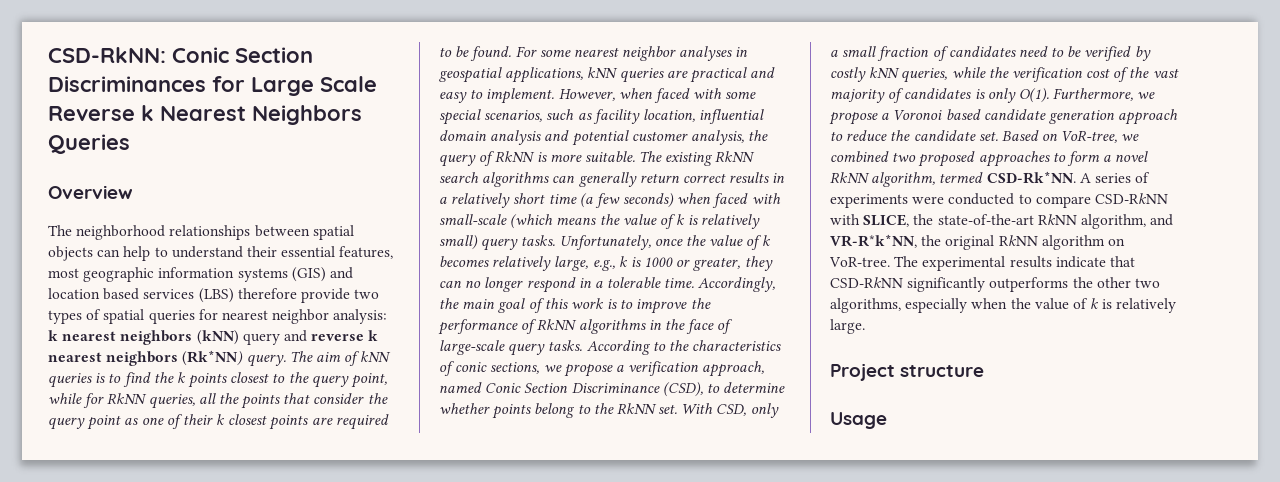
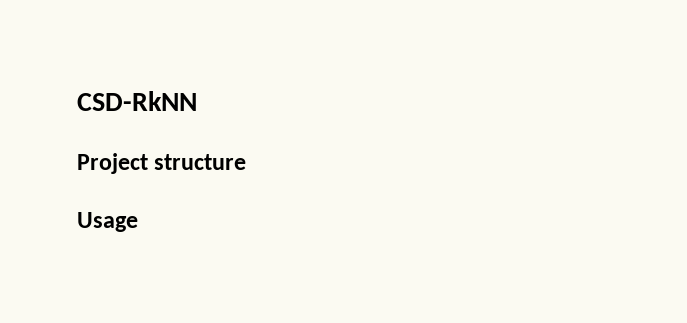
- CSD-RkNN: Conic Section Discriminances for Large Scale Reverse k Nearest Neighbors Queries
- Overview
- The neighborhood relationships between spatial objects can help to understand their essential features, most geographic information systems (GIS) and location based services (LBS) therefore provide two types of spatial queries for nearest neighbor analysis: k nearest neighbors (kNN) query and reverse k nearest neighbors (Rk*NN) query. The aim of kNN queries is to find the k points closest to the query point, while for RkNN queries, all the points that consider the query point as one of their k closest points are required to be found. For some nearest neighbor analyses in geospatial applications, kNN queries are practical and easy to implement. However, when faced with some special scenarios, such as facility location, influential domain analysis and potential customer analysis, the query of RkNN is more suitable. The existing RkNN search algorithms can generally return correct results in a relatively short time (a few seconds) when faced with small-scale (which means the value of k is relatively small) query tasks. Unfortunately, once the value of k becomes relatively large, e.g., k is 1000 or greater, they can no longer respond in a tolerable time. Accordingly, the main goal of this work is to improve the performance of RkNN algorithms in the face of large-scale query tasks. According to the characteristics of conic sections, we propose a verification approach, named Conic Section Discriminance (CSD), to determine whether points belong to the RkNN set. With CSD, only a small fraction of candidates need to be verified by costly kNN queries, while the verification cost of the vast majority of candidates is only O(1). Furthermore, we propose a Voronoi based candidate generation approach to reduce the candidate set. Based on VoR-tree, we combined two proposed approaches to form a novel RkNN algorithm, termed CSD-Rk*NN. A series of experiments were conducted to compare CSD-RkNN with SLICE, the state-of-the-art RkNN algorithm, and VR-R*k*NN, the original RkNN algorithm on VoR-tree. The experimental results indicate that CSD-RkNN significantly outperforms the other two algorithms, especially when the value of k is relatively large.
+ CSD-RkNN

